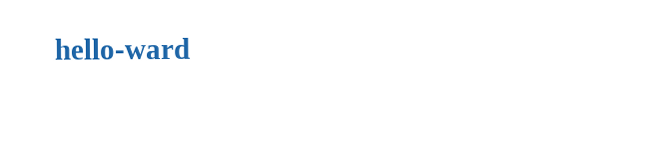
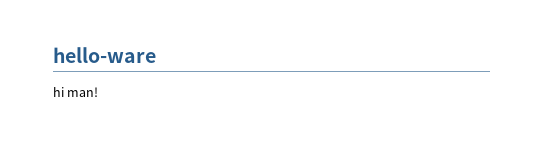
- hello-ward
+ hello-ware
+ hi man!

